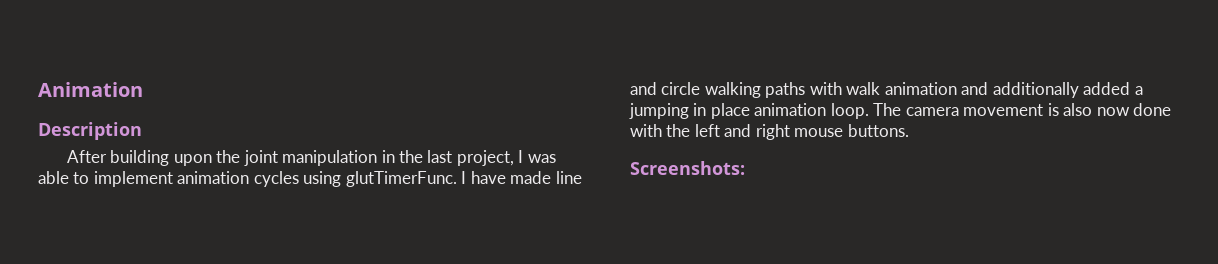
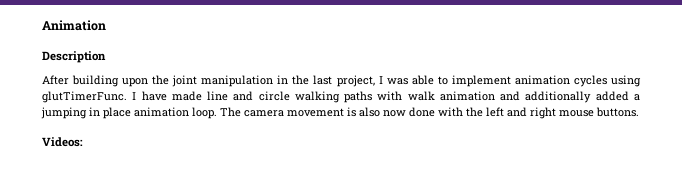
- Screenshots:
+ Videos:

